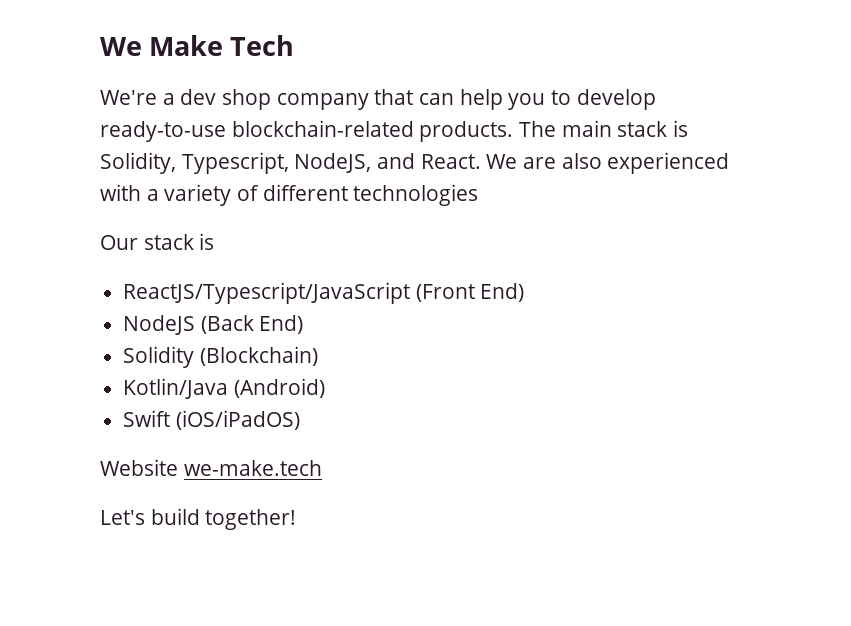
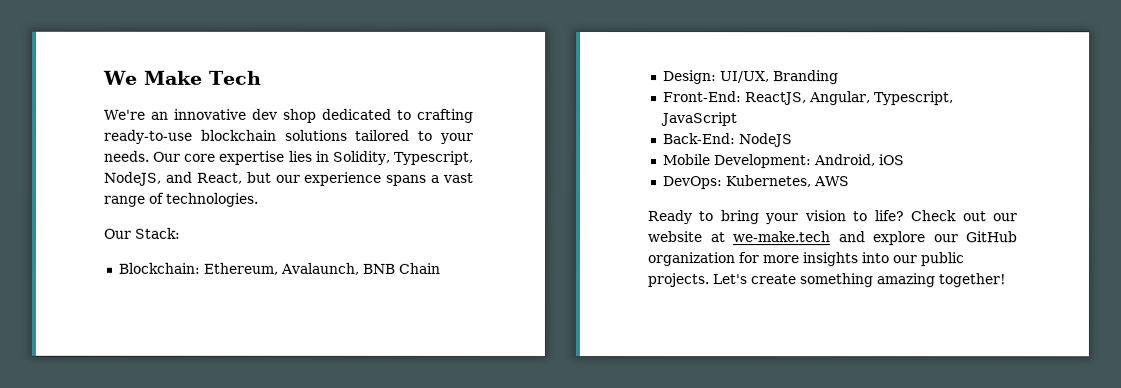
- We're a dev shop company that can help you to develop ready-to-use blockchain-related products. The main stack is Solidity, Typescript, NodeJS, and React. We are also experienced with a variety of different technologies
- Our stack is
- ReactJS/Typescript/JavaScript (Front End)
- NodeJS (Back End)
- Solidity (Blockchain)
- Kotlin/Java (Android)
- Swift (iOS/iPadOS)
- Website we-make.tech
- Let's build together!
+ We're an innovative dev shop dedicated to crafting ready-to-use blockchain solutions tailored to your needs. Our core expertise lies in Solidity, Typescript, NodeJS, and React, but our experience spans a vast range of technologies.
+ Our Stack:
+ Blockchain: Ethereum, Avalaunch, BNB Chain
+ Design: UI/UX, Branding
+ Front-End: ReactJS, Angular, Typescript, JavaScript
+ Back-End: NodeJS
+ Mobile Development: Android, iOS
+ DevOps: Kubernetes, AWS
+ Ready to bring your vision to life? Check out our website at we-make.tech and explore our GitHub organization for more insights into our public projects. Let's create something amazing together!

